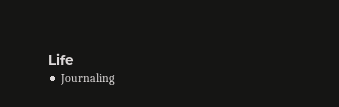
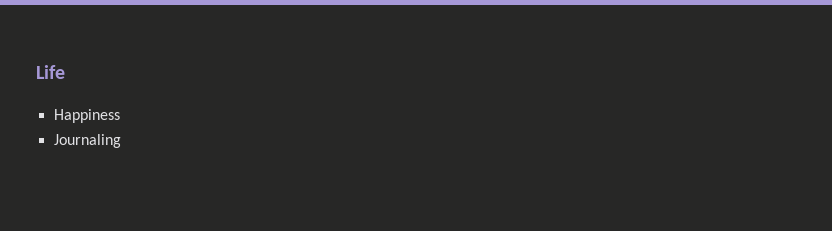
+ Happiness

